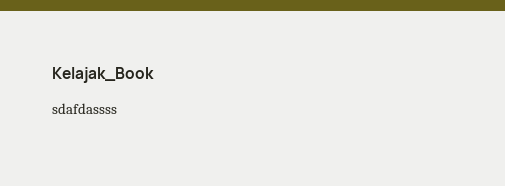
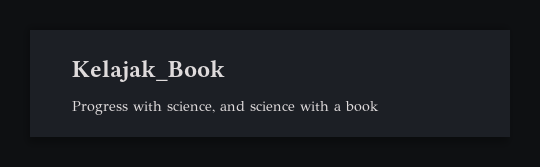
- sdafdassss
+ Progress with science, and science with a book

